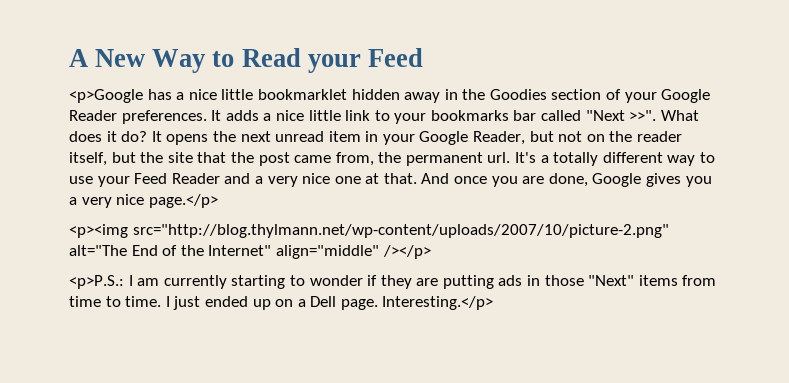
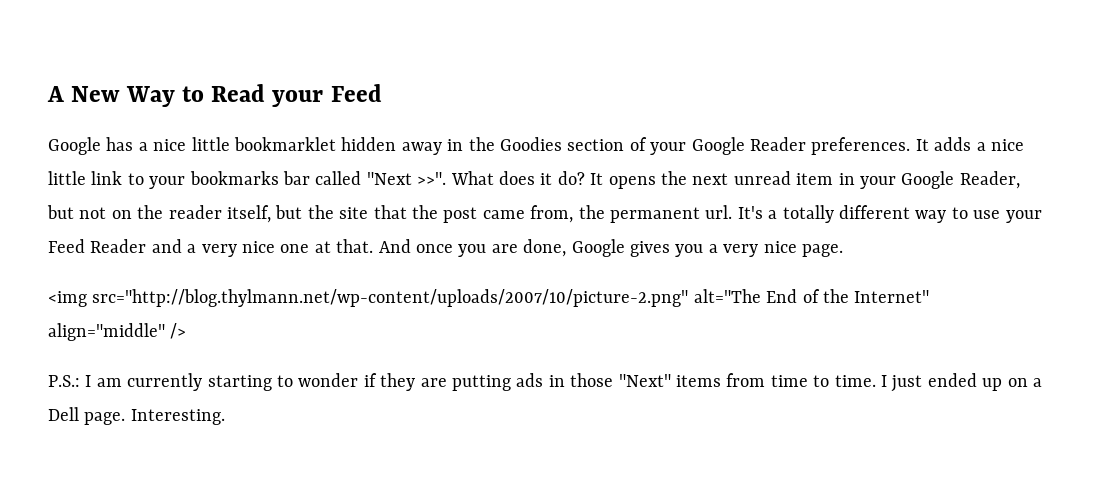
- <p>Google has a nice little bookmarklet hidden away in the Goodies section of your Google Reader preferences.
+ Google has a nice little bookmarklet hidden away in the Goodies section of your Google Reader preferences.
- And once you are done, Google gives you a very nice page.</p>
- <p><img src="http://blog.thylmann.net/wp-content/uploads/2007/10/picture-2.png" alt="The End of the Internet" align="middle" /></p>
- <p>P.S.: I am currently starting to wonder if they are putting ads in those "Next" items from time to time.
+ And once you are done, Google gives you a very nice page.
+ <img src="http://blog.thylmann.net/wp-content/uploads/2007/10/picture-2.png" alt="The End of the Internet" align="middle" />
+ P.S.: I am currently starting to wonder if they are putting ads in those "Next" items from time to time.
- Interesting.</p>
+ Interesting.

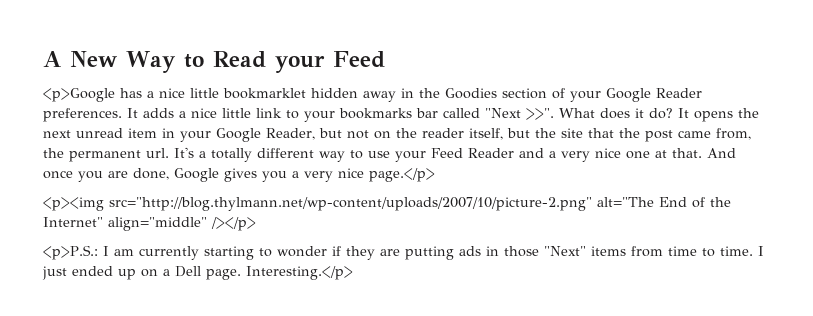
- Google has a nice little bookmarklet hidden away in the Goodies section of your Google Reader preferences.
+ <p>Google has a nice little bookmarklet hidden away in the Goodies section of your Google Reader preferences.
- And once you are done, Google gives you a very nice page.
- <img src="http://blog.thylmann.net/wp-content/uploads/2007/10/picture-2.png" alt="The End of the Internet" align="middle" />
- P.S.: I am currently starting to wonder if they are putting ads in those "Next" items from time to time.
+ And once you are done, Google gives you a very nice page.</p>
+ <p><img src="http://blog.thylmann.net/wp-content/uploads/2007/10/picture-2.png" alt="The End of the Internet" align="middle" /></p>
+ <p>P.S.: I am currently starting to wonder if they are putting ads in those "Next" items from time to time.
- Interesting.
+ Interesting.</p>

